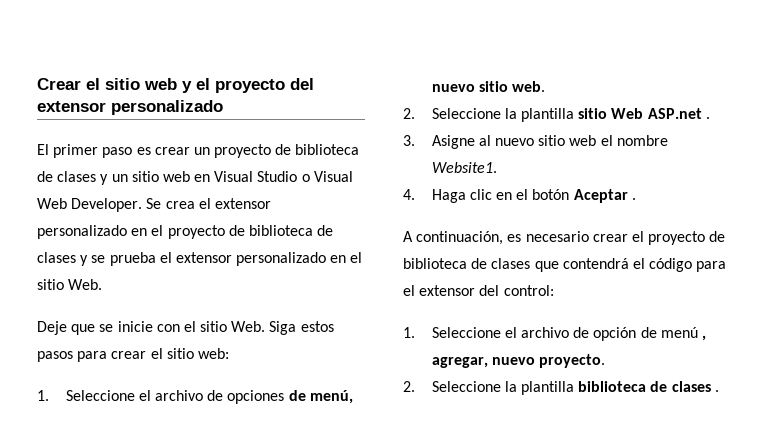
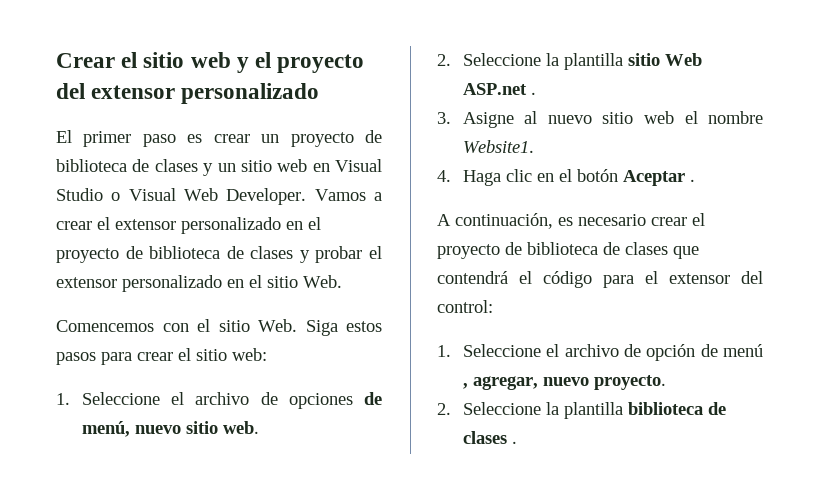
- Se crea el extensor personalizado en el proyecto de biblioteca de clases y se prueba el extensor personalizado en el sitio Web.
+ Vamos a crear el extensor personalizado en el proyecto de biblioteca de clases y probar el extensor personalizado en el sitio Web.
- Deje que se inicie con el sitio Web. Siga estos pasos para crear el sitio web:
+ Comencemos con el sitio Web. Siga estos pasos para crear el sitio web:

